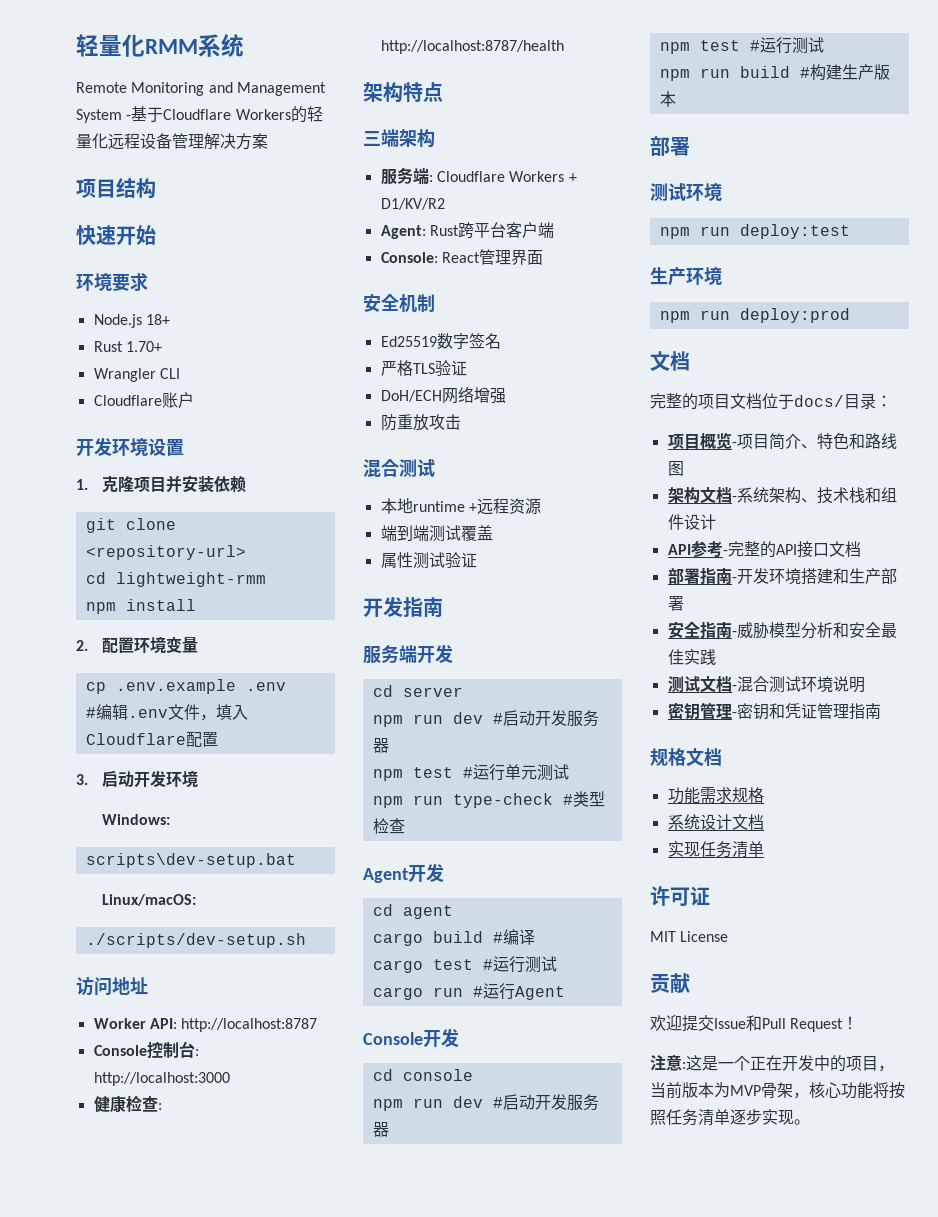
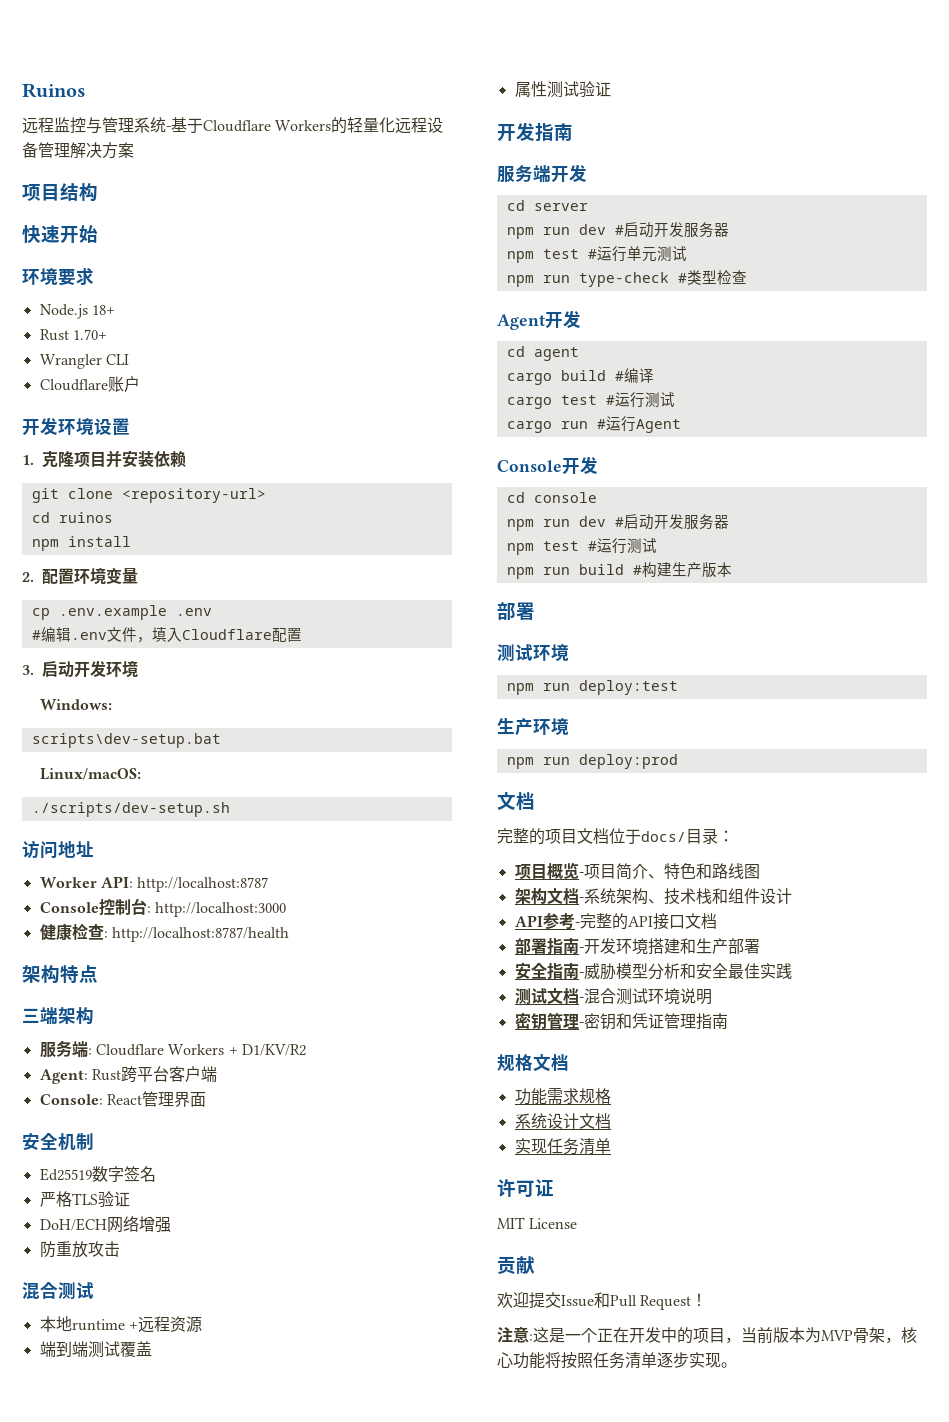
- 轻量化RMM系统
- Remote Monitoring and Management System -基于Cloudflare Workers的轻量化远程设备管理解决方案
+ Ruinos
+ 远程监控与管理系统-基于Cloudflare Workers的轻量化远程设备管理解决方案
- cd lightweight-rmm
+ cd ruinos

